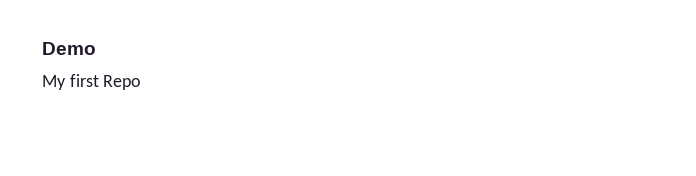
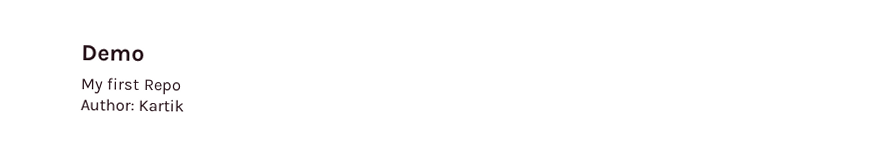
+ Author: Kartik

